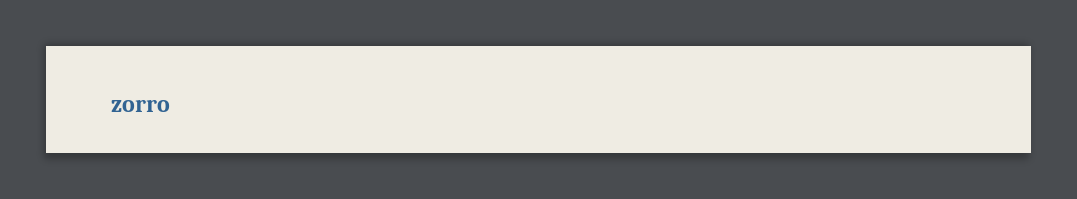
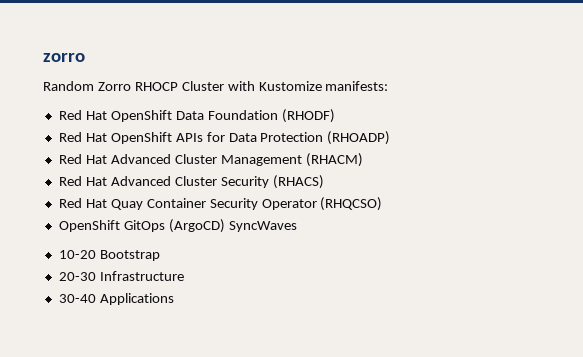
+ Random Zorro RHOCP Cluster with Kustomize manifests:
+ Red Hat OpenShift Data Foundation (RHODF)
+ Red Hat OpenShift APIs for Data Protection (RHOADP)
+ Red Hat Advanced Cluster Management (RHACM)
+ Red Hat Advanced Cluster Security (RHACS)
+ Red Hat Quay Container Security Operator (RHQCSO)
+ OpenShift GitOps (ArgoCD) SyncWaves
+ 10-20 Bootstrap
+ 20-30 Infrastructure
+ 30-40 Applications

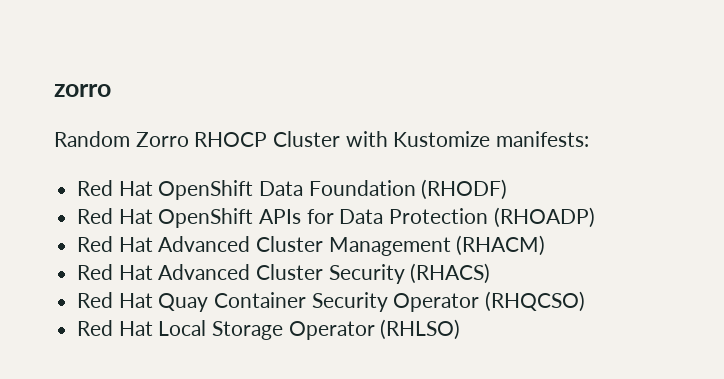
- OpenShift GitOps (ArgoCD) SyncWaves
- 10-20 Bootstrap
- 20-30 Infrastructure
- 30-40 Applications
+ Red Hat Local Storage Operator (RHLSO)

